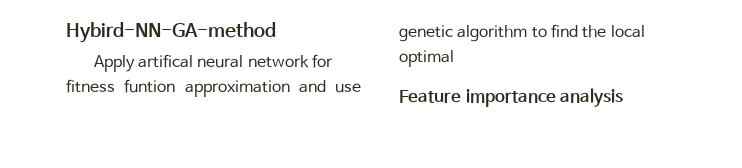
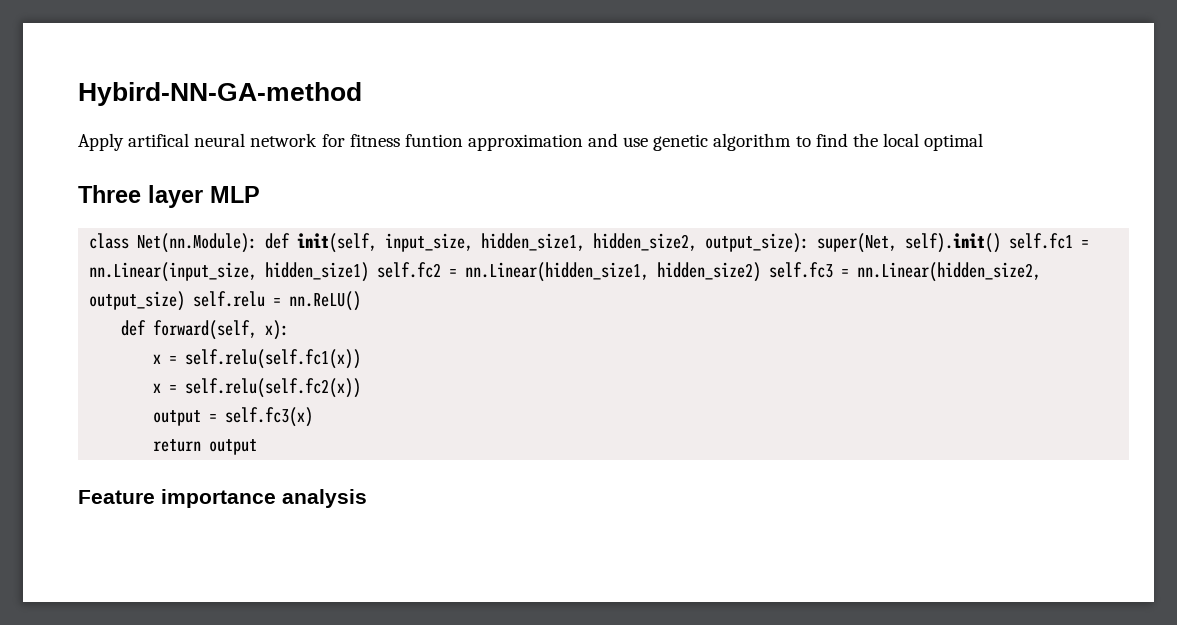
+ Three layer MLP
+ class Net(nn.Module): def init(self, input_size, hidden_size1, hidden_size2, output_size): super(Net, self).init() self.fc1 = nn.Linear(input_size, hidden_size1) self.fc2 = nn.Linear(hidden_size1, hidden_size2) self.fc3 = nn.Linear(hidden_size2, output_size) self.relu = nn.ReLU()
+ def forward(self, x):
+ x = self.relu(self.fc1(x))
+ x = self.relu(self.fc2(x))
+ output = self.fc3(x)
+ return output

